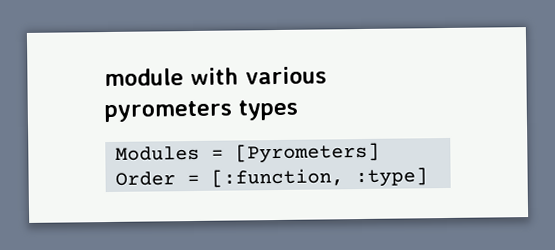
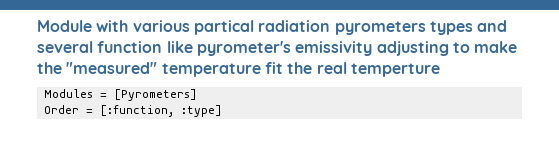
- module with various pyrometers types
+ Module with various partical radiation pyrometers types and several function like pyrometer's emissivity adjusting to make the "measured" temperature fit the real temperture

